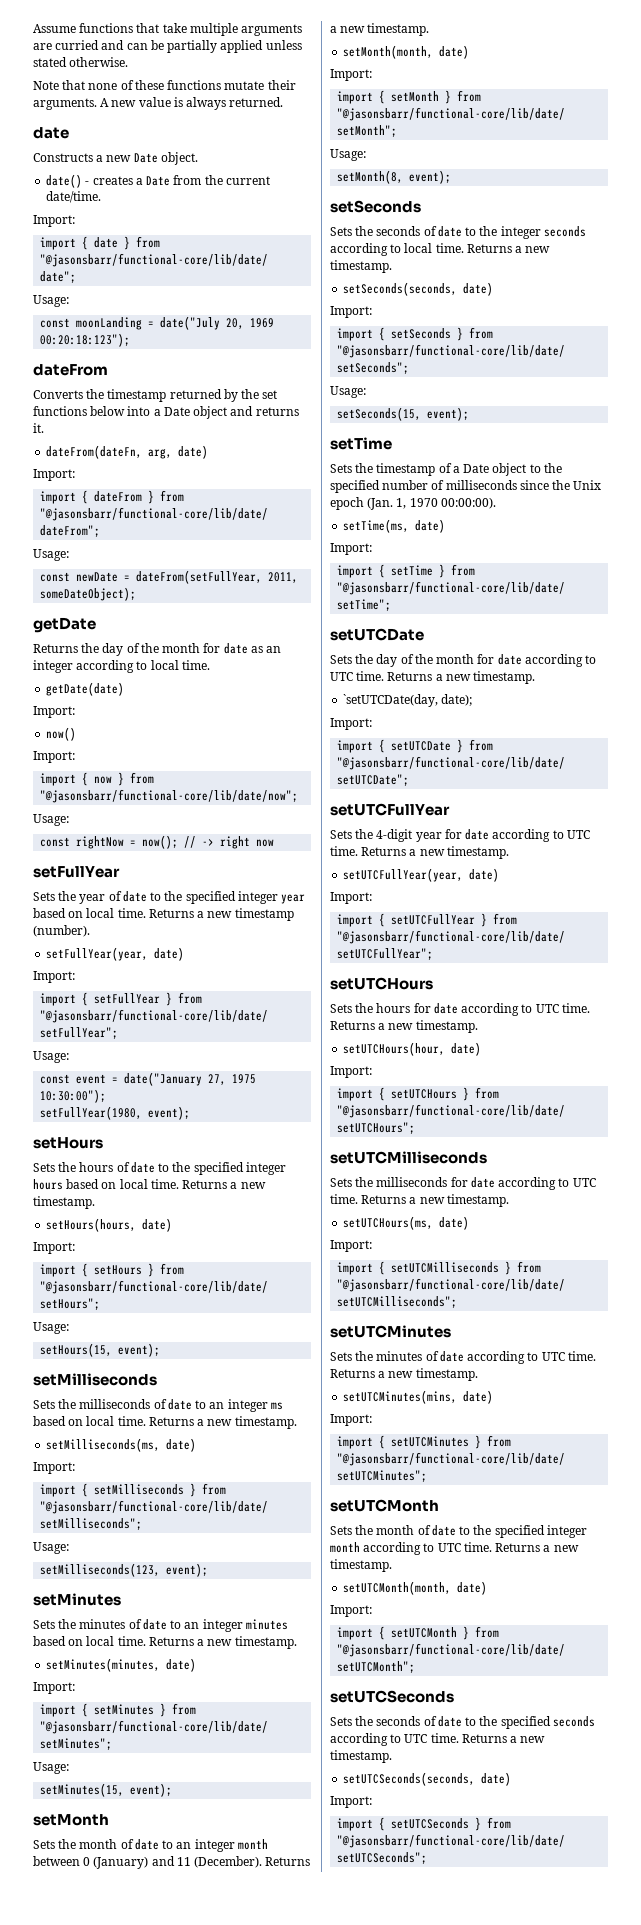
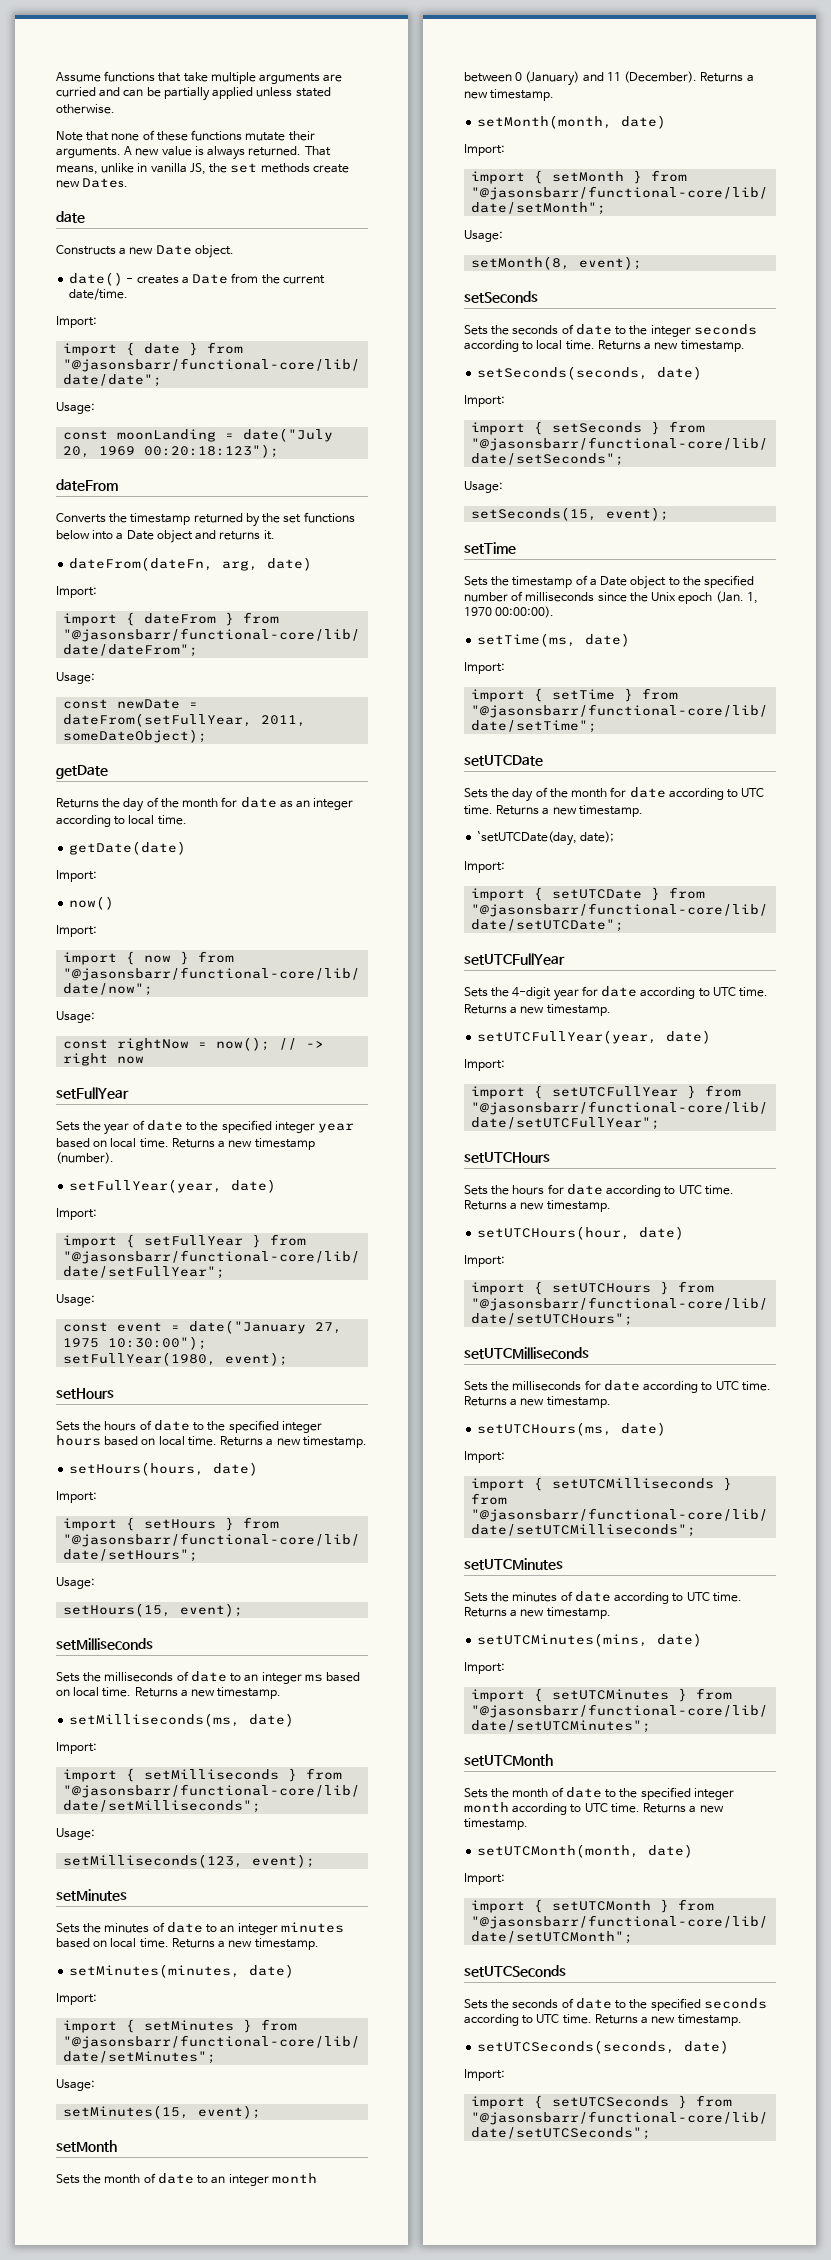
+ That means, unlike in vanilla JS, the set methods create new Dates.

